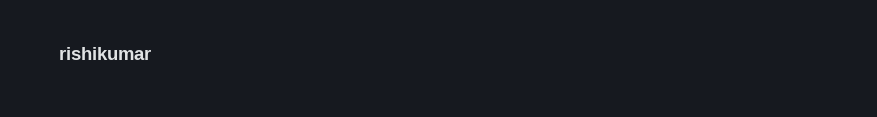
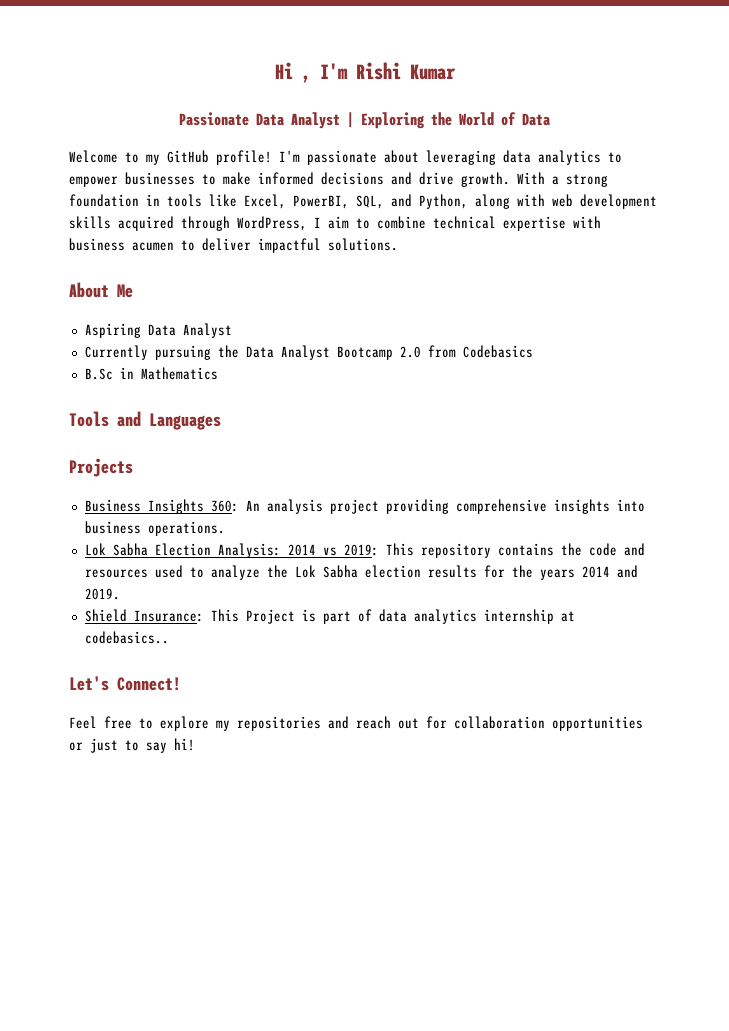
- rishikumar
+ Hi , I'm Rishi Kumar
+ Passionate Data Analyst | Exploring the World of Data
+ Welcome to my GitHub profile! I'm passionate about leveraging data analytics to empower businesses to make informed decisions and drive growth. With a strong foundation in tools like Excel, PowerBI, SQL, and Python, along with web development skills acquired through WordPress, I aim to combine technical expertise with business acumen to deliver impactful solutions.
+ About Me
+ Aspiring Data Analyst
+ Currently pursuing the Data Analyst Bootcamp 2.0 from Codebasics
+ B.Sc in Mathematics
+ Tools and Languages
+ Projects
+ Business Insights 360: An analysis project providing comprehensive insights into business operations.
+ Lok Sabha Election Analysis: 2014 vs 2019: This repository contains the code and resources used to analyze the Lok Sabha election results for the years 2014 and 2019.
+ Shield Insurance: This Project is part of data analytics internship at codebasics..
+ Let's Connect!
+ Feel free to explore my repositories and reach out for collaboration opportunities or just to say hi!

